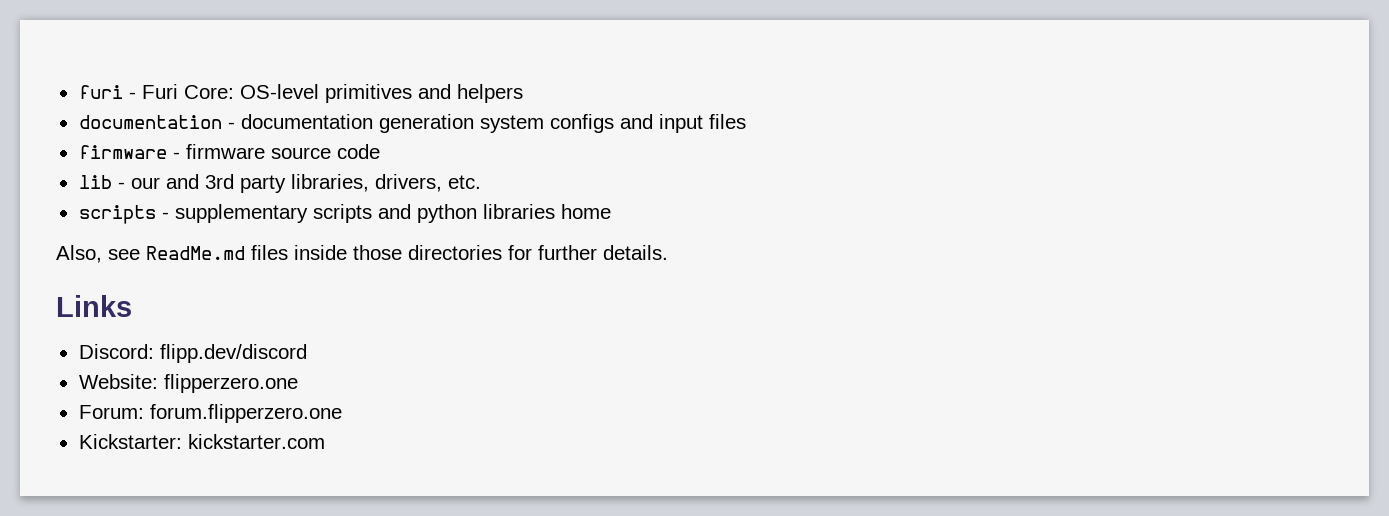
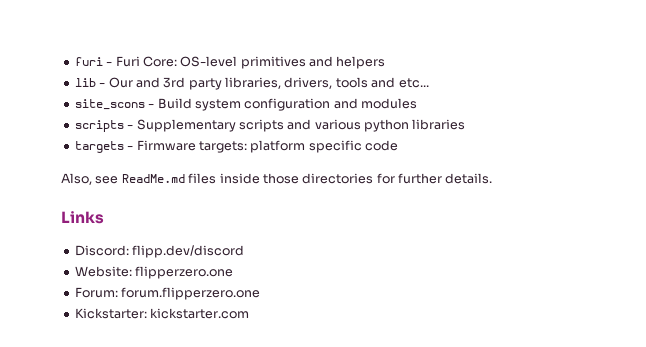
- documentation - documentation generation system configs and input files
- firmware - firmware source code
- lib - our and 3rd party libraries, drivers, etc.
+ lib - Our and 3rd party libraries, drivers, tools and etc...
+ site_scons - Build system configuration and modules
- scripts - supplementary scripts and python libraries home
+ scripts - Supplementary scripts and various python libraries
+ targets - Firmware targets: platform specific code

